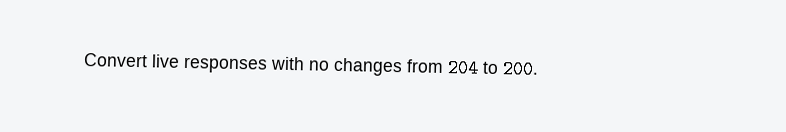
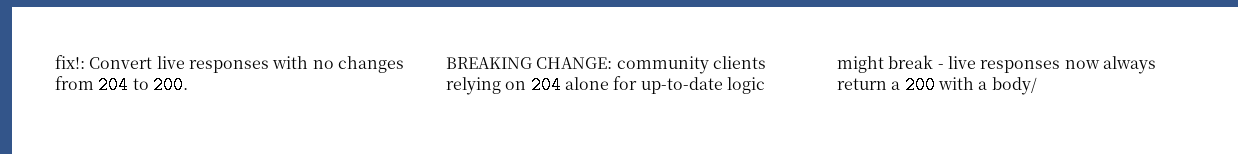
- Convert live responses with no changes from 204 to 200.
+ fix!: Convert live responses with no changes from 204 to 200.
+ BREAKING CHANGE: community clients relying on 204 alone for up-to-date logic might break - live responses now always return a 200 with a body/

